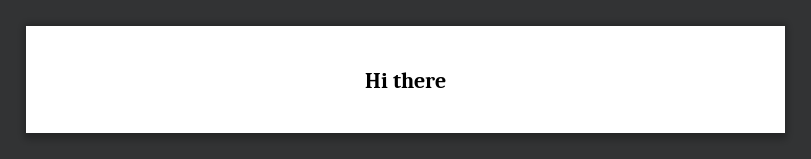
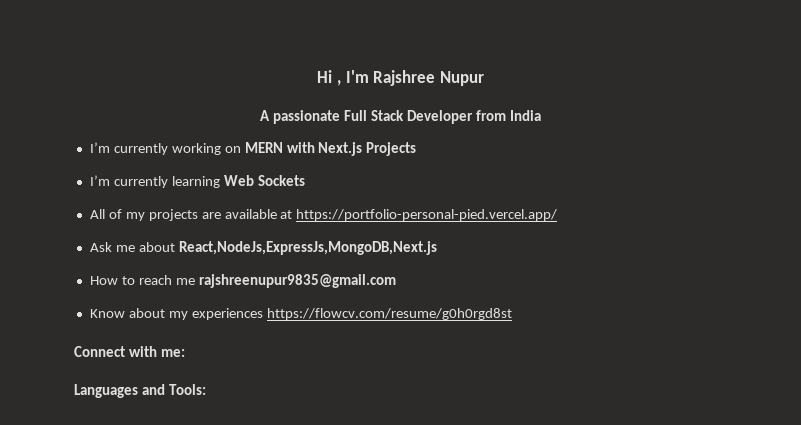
- Hi there
+ Hi , I'm Rajshree Nupur
+ A passionate Full Stack Developer from India
+ I’m currently working on MERN with Next.js Projects
+ I’m currently learning Web Sockets
+ All of my projects are available at https://portfolio-personal-pied.vercel.app/
+ Ask me about React,NodeJs,ExpressJs,MongoDB,Next.js
+ How to reach me rajshreenupur9835@gmail.com
+ Know about my experiences https://flowcv.com/resume/g0h0rgd8st
+ Connect with me:
+ Languages and Tools:

